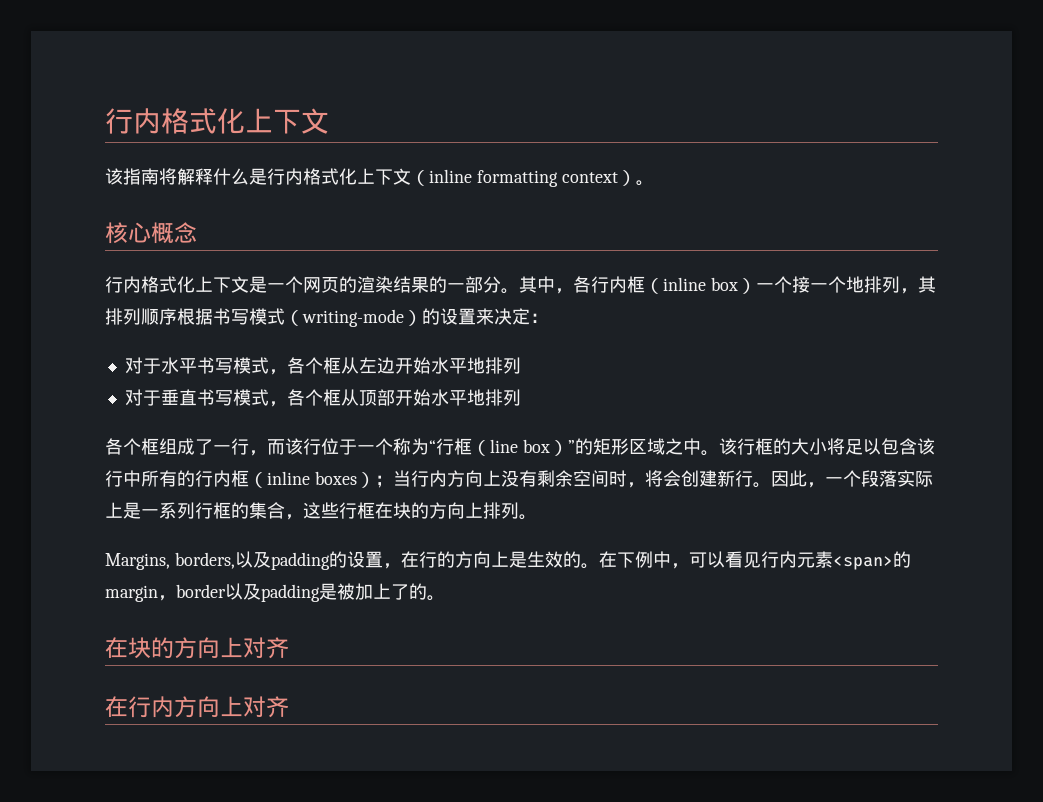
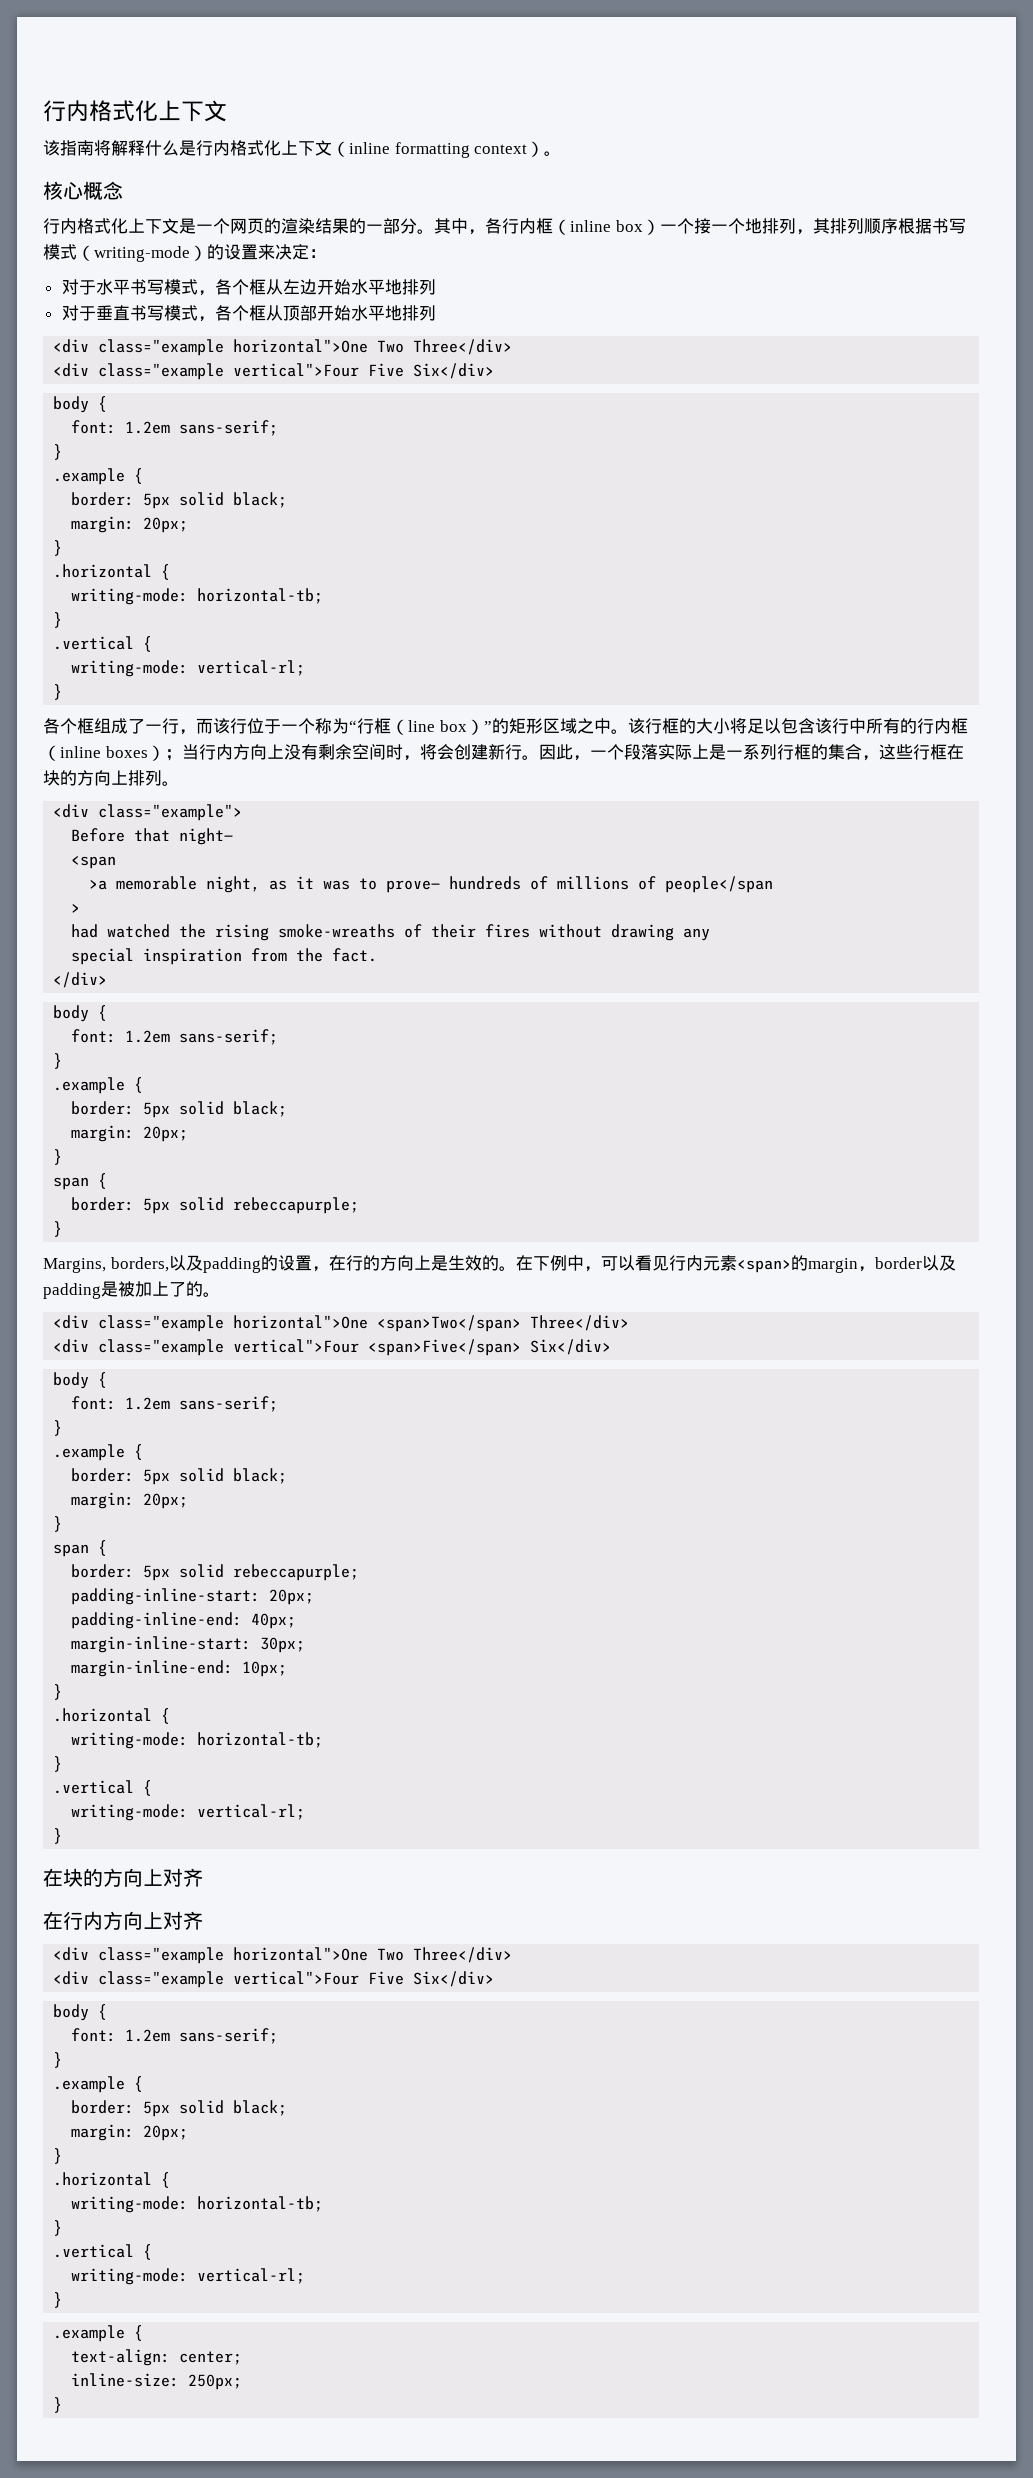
  对于垂直书写模式，各个框从顶部开始水平地排列
+ <div class="example horizontal">One Two Three</div>
+ <div class="example vertical">Four Five Six</div>
+ body {
+ font: 1.2em sans-serif;
+ }
+ .example {
+ border: 5px solid black;
+ margin: 20px;
+ }
+ .horizontal {
+ writing-mode: horizontal-tb;
+ }
+ .vertical {
+ writing-mode: vertical-rl;
+ }
+ <div class="example">
+ Before that night—
+ <span
+ >a memorable night, as it was to prove— hundreds of millions of people</span
+ >
+ had watched the rising smoke-wreaths of their fires without drawing any
+ special inspiration from the fact.
+ </div>
+ body {
+ font: 1.2em sans-serif;
+ }
+ .example {
+ border: 5px solid black;
+ margin: 20px;
+ }
+ span {
+ border: 5px solid rebeccapurple;
+ }
+ <div class="example horizontal">One <span>Two</span> Three</div>
+ <div class="example vertical">Four <span>Five</span> Six</div>
+ body {
+ font: 1.2em sans-serif;
+ }
+ .example {
+ border: 5px solid black;
+ margin: 20px;
+ }
+ span {
+ border: 5px solid rebeccapurple;
+ padding-inline-start: 20px;
+ padding-inline-end: 40px;
+ margin-inline-start: 30px;
+ margin-inline-end: 10px;
+ }
+ .horizontal {
+ writing-mode: horizontal-tb;
+ }
+ .vertical {
+ writing-mode: vertical-rl;
+ }
  在行内方向上对齐
+ <div class="example horizontal">One Two Three</div>
+ <div class="example vertical">Four Five Six</div>
+ body {
+ font: 1.2em sans-serif;
+ }
+ .example {
+ border: 5px solid black;
+ margin: 20px;
+ }
+ .horizontal {
+ writing-mode: horizontal-tb;
+ }
+ .vertical {
+ writing-mode: vertical-rl;
+ }
+ .example {
+ text-align: center;
+ inline-size: 250px;
+ }

